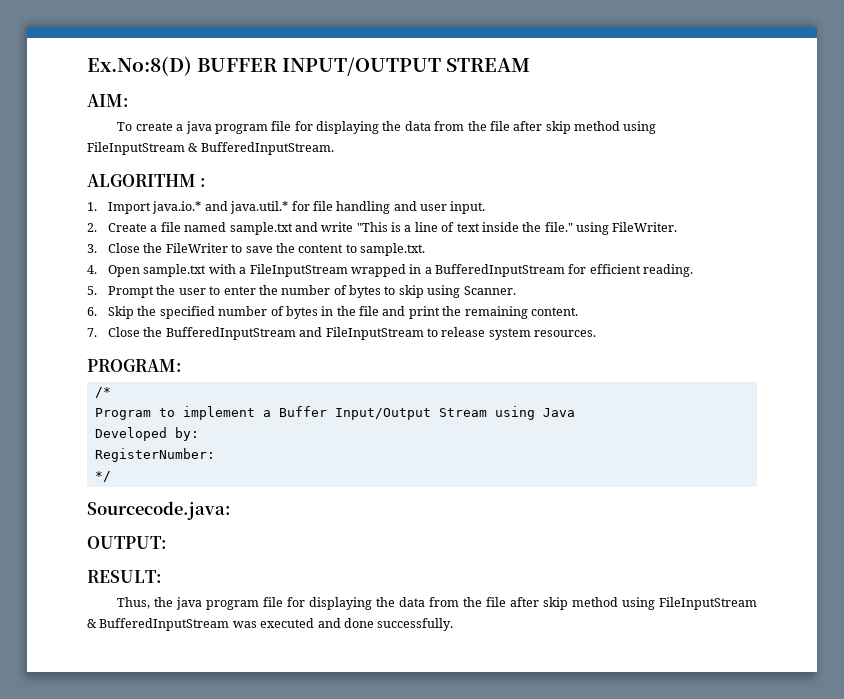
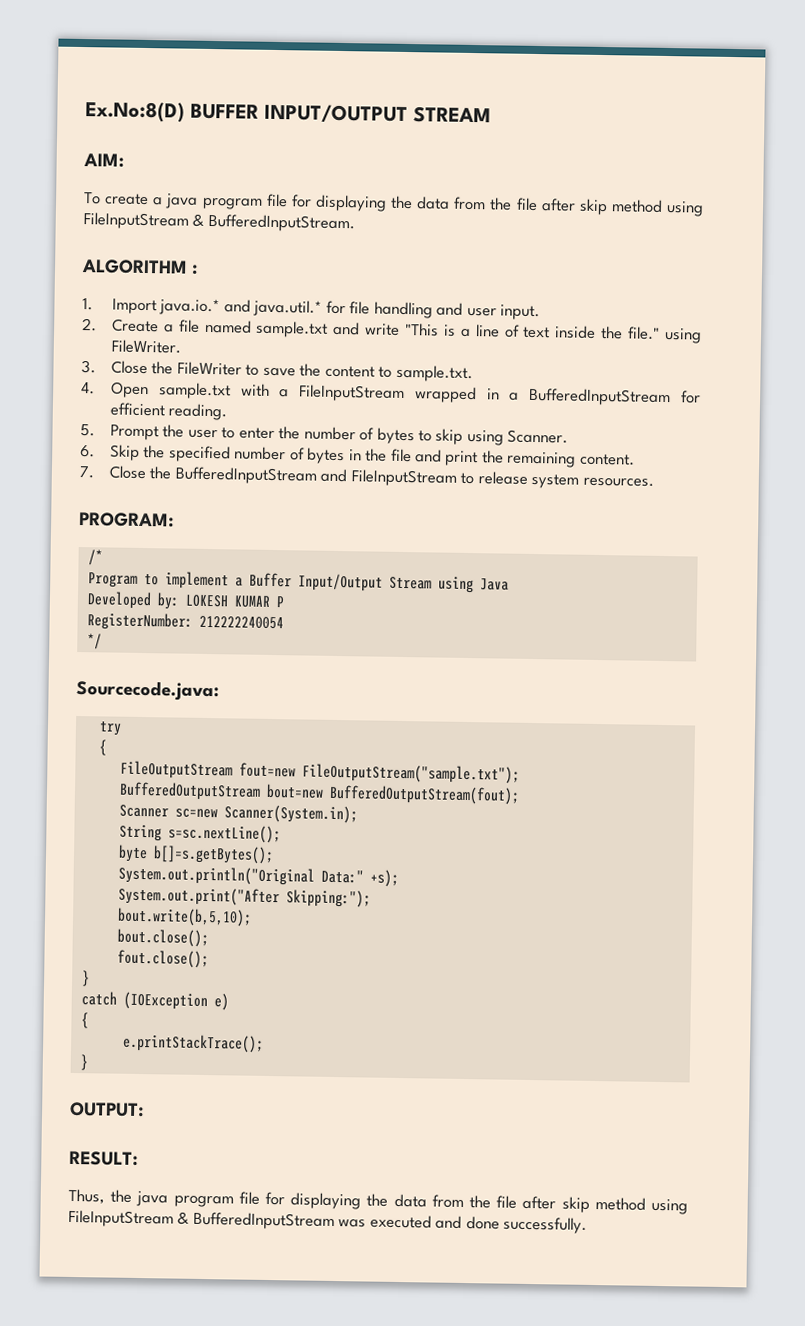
- Developed by:
+ Developed by: LOKESH KUMAR P
- RegisterNumber:
+ RegisterNumber: 212222240054
+ try
+ {
+ FileOutputStream fout=new FileOutputStream("sample.txt");
+ BufferedOutputStream bout=new BufferedOutputStream(fout);
+ Scanner sc=new Scanner(System.in);
+ String s=sc.nextLine();
+ byte b[]=s.getBytes();
+ System.out.println("Original Data:" +s);
+ System.out.print("After Skipping:");
+ bout.write(b,5,10);
+ bout.close();
+ fout.close();
+ }
+ catch (IOException e)
+ {
+ e.printStackTrace();
+ }

